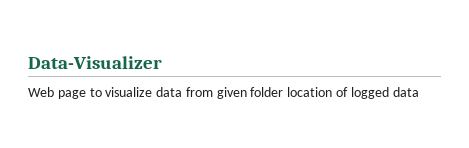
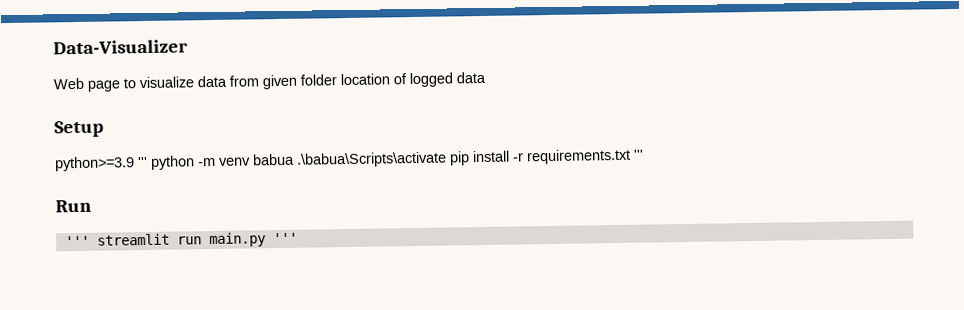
+ Setup
+ python>=3.9 ''' python -m venv babua .\babua\Scripts\activate pip install -r requirements.txt '''
+ Run
+ ''' streamlit run main.py '''

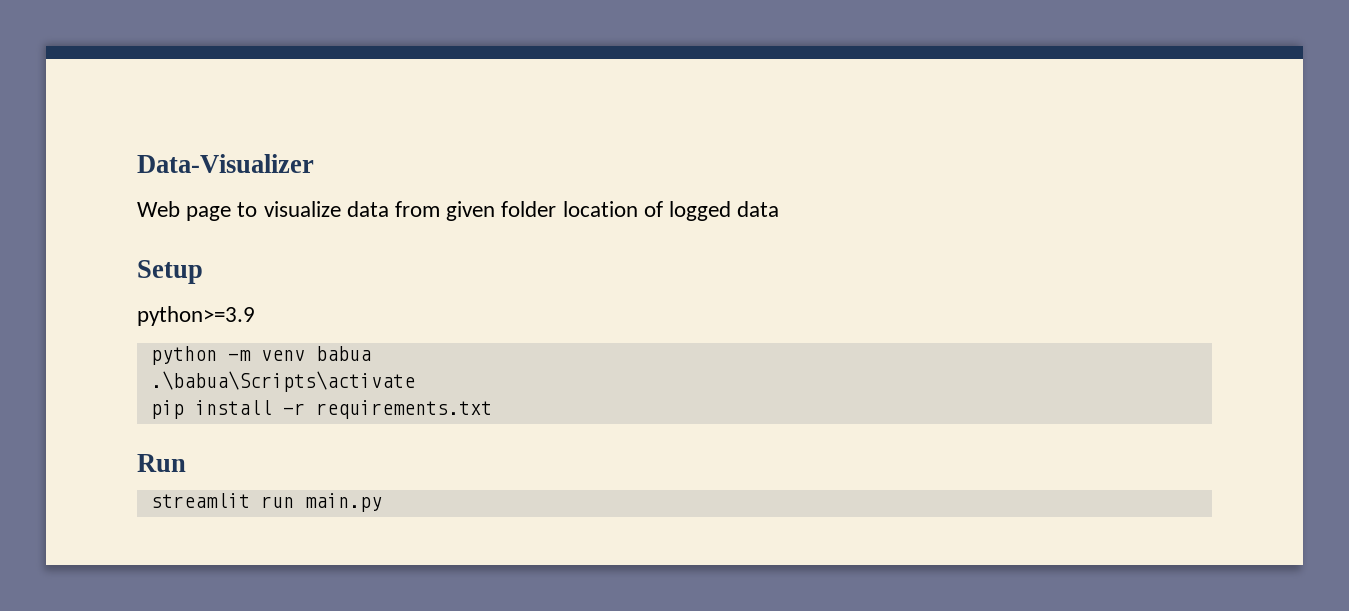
- python>=3.9 ''' python -m venv babua .\babua\Scripts\activate pip install -r requirements.txt '''
+ python>=3.9
+ python -m venv babua
+ .\babua\Scripts\activate
+ pip install -r requirements.txt
- ''' streamlit run main.py '''
+ streamlit run main.py

